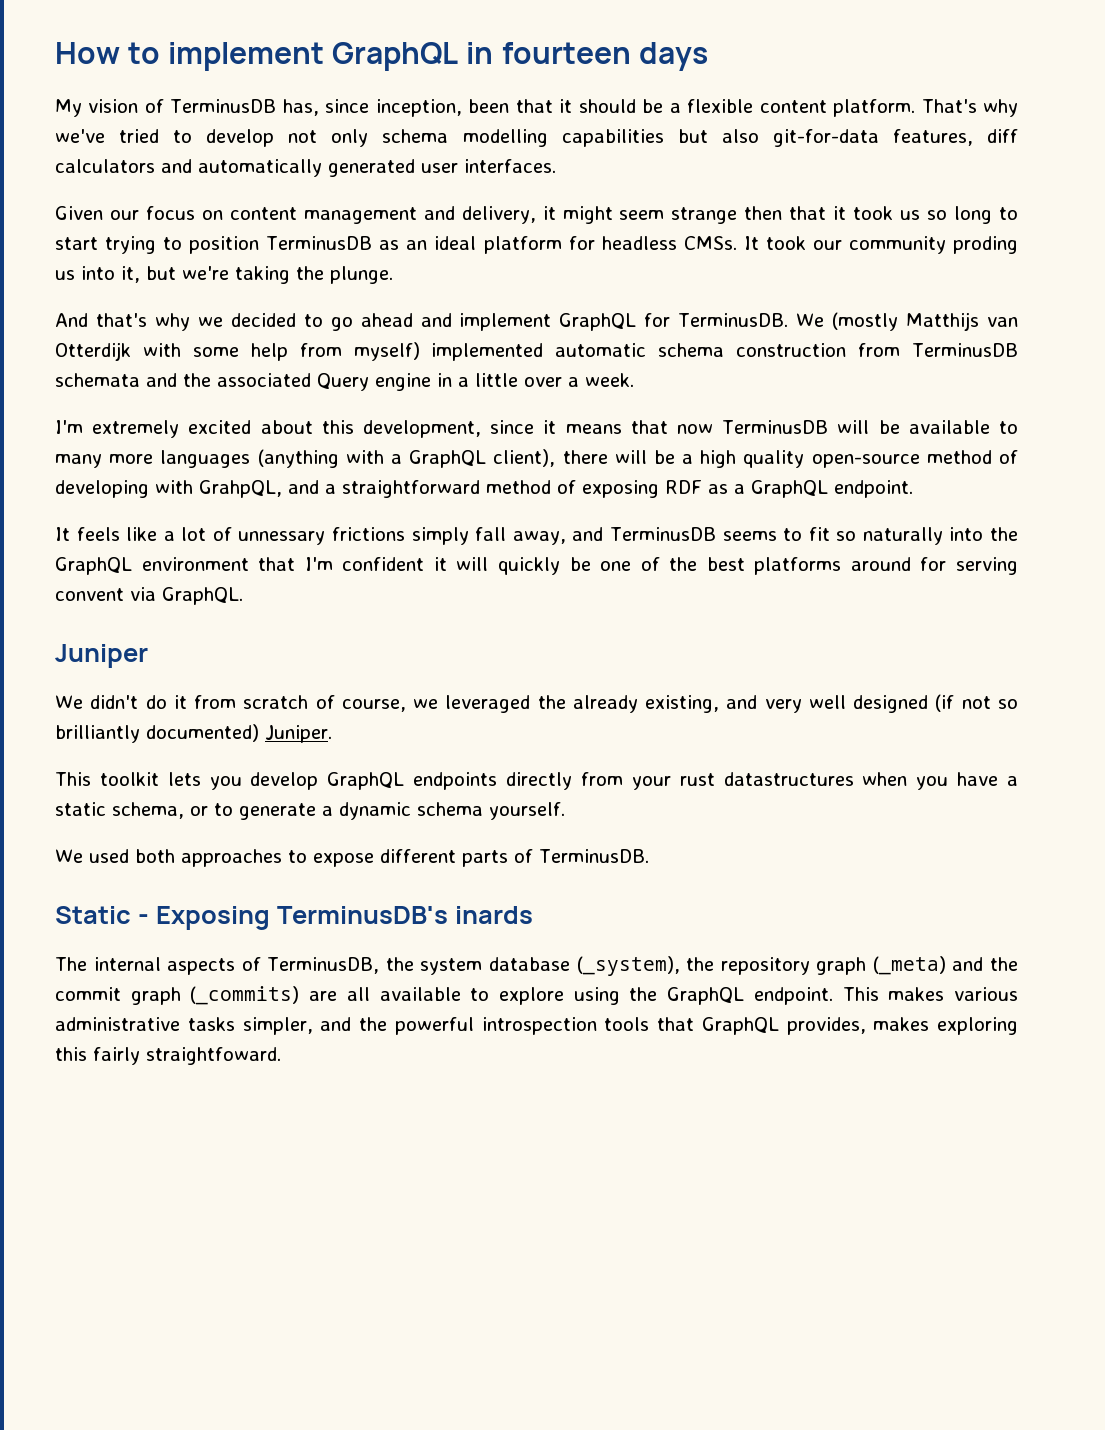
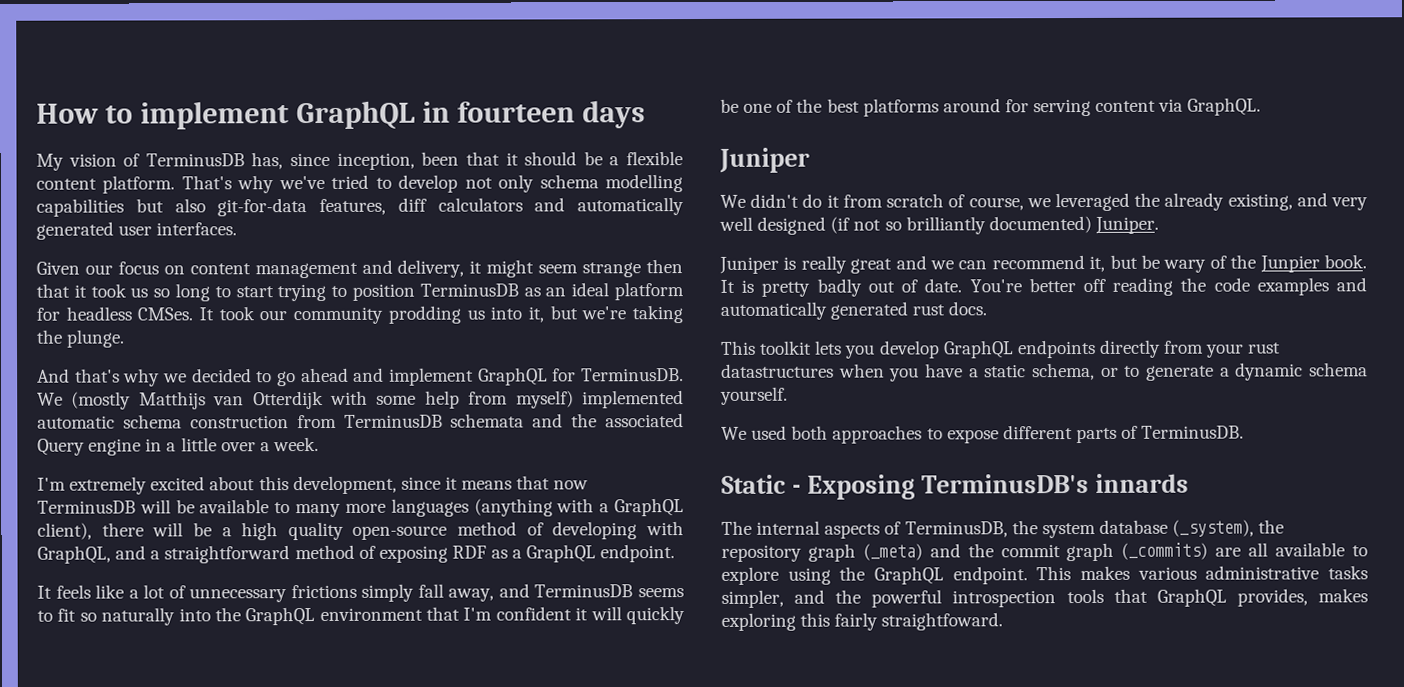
- Given our focus on content management and delivery, it might seem strange then that it took us so long to start trying to position TerminusDB as an ideal platform for headless CMSs.
+ Given our focus on content management and delivery, it might seem strange then that it took us so long to start trying to position TerminusDB as an ideal platform for headless CMSes.
- It took our community proding us into it, but we're taking the plunge.
+ It took our community prodding us into it, but we're taking the plunge.
- I'm extremely excited about this development, since it means that now TerminusDB will be available to many more languages (anything with a GraphQL client), there will be a high quality open-source method of developing with GrahpQL, and a straightforward method of exposing RDF as a GraphQL endpoint.
+ I'm extremely excited about this development, since it means that now TerminusDB will be available to many more languages (anything with a GraphQL client), there will be a high quality open-source method of developing with GraphQL, and a straightforward method of exposing RDF as a GraphQL endpoint.
- It feels like a lot of unnessary frictions simply fall away, and TerminusDB seems to fit so naturally into the GraphQL environment that I'm confident it will quickly be one of the best platforms around for serving convent via GraphQL.
+ It feels like a lot of unnecessary frictions simply fall away, and TerminusDB seems to fit so naturally into the GraphQL environment that I'm confident it will quickly be one of the best platforms around for serving content via GraphQL.
+ Juniper is really great and we can recommend it, but be wary of the Junpier book. It is pretty badly out of date. You're better off reading the code examples and automatically generated rust docs.
- Static - Exposing TerminusDB's inards
+ Static - Exposing TerminusDB's innards

